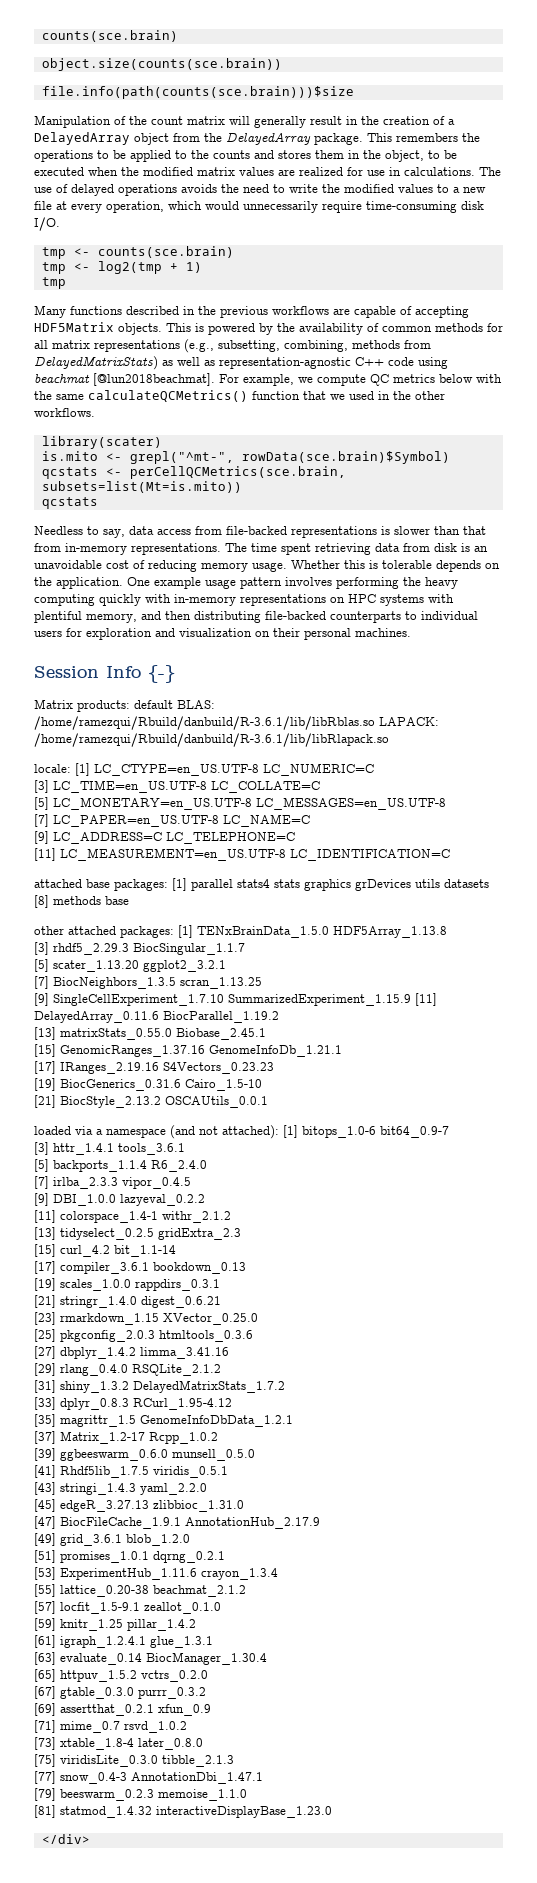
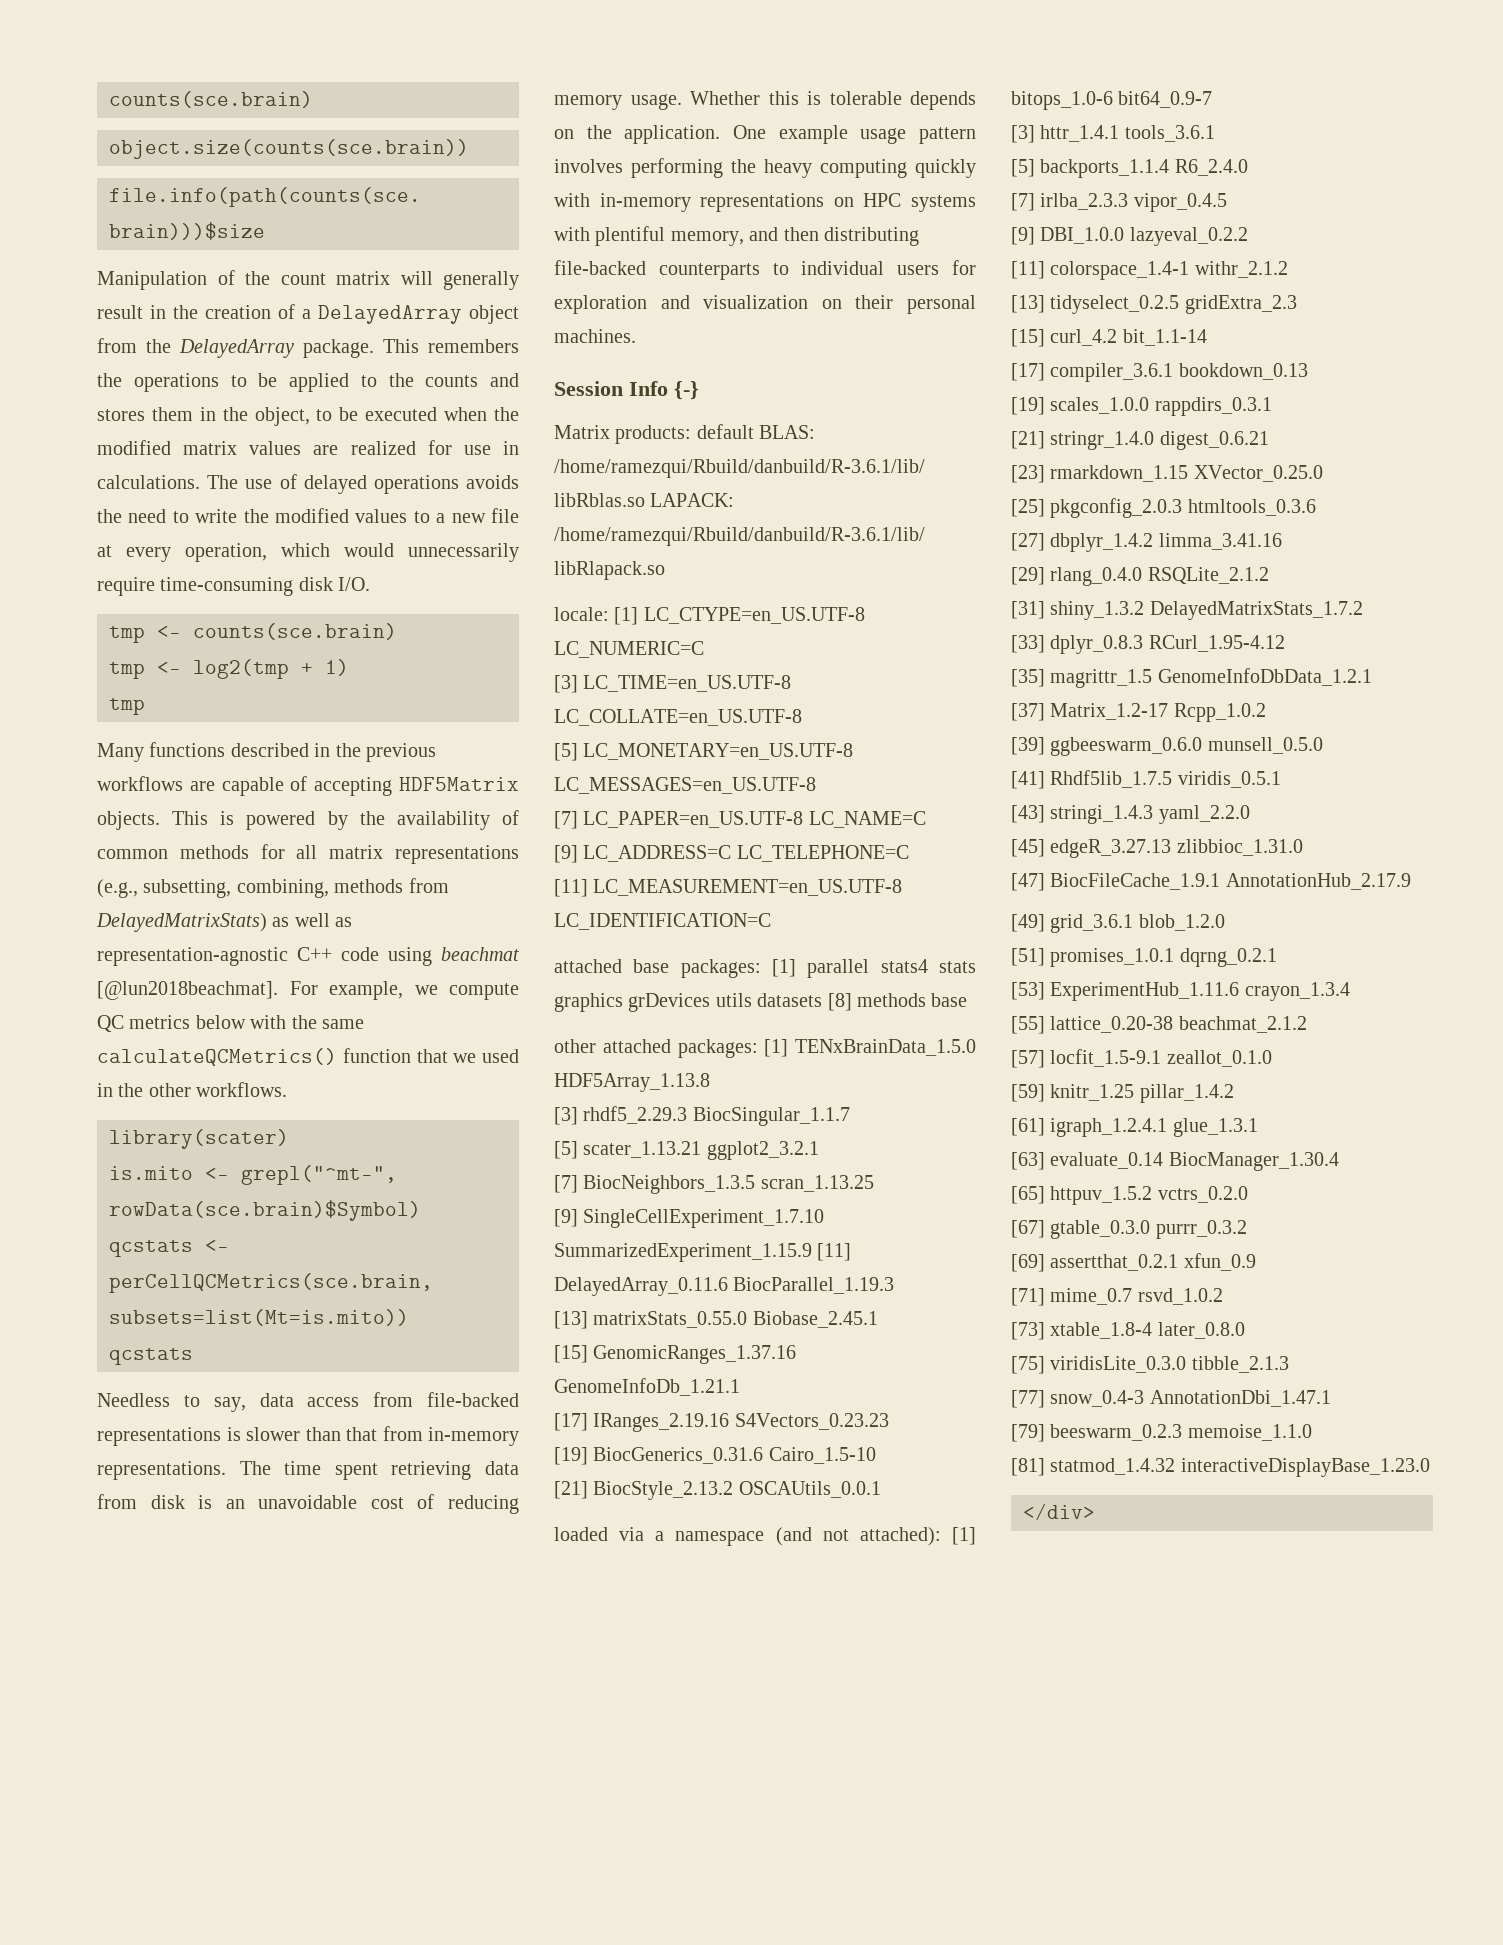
- [3] LC_TIME=en_US.UTF-8 LC_COLLATE=C
+ [3] LC_TIME=en_US.UTF-8 LC_COLLATE=en_US.UTF-8
- [5] scater_1.13.20 ggplot2_3.2.1
+ [5] scater_1.13.21 ggplot2_3.2.1
- [9] SingleCellExperiment_1.7.10 SummarizedExperiment_1.15.9 [11] DelayedArray_0.11.6 BiocParallel_1.19.2
+ [9] SingleCellExperiment_1.7.10 SummarizedExperiment_1.15.9 [11] DelayedArray_0.11.6 BiocParallel_1.19.3

